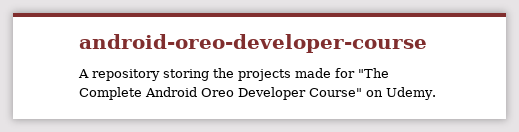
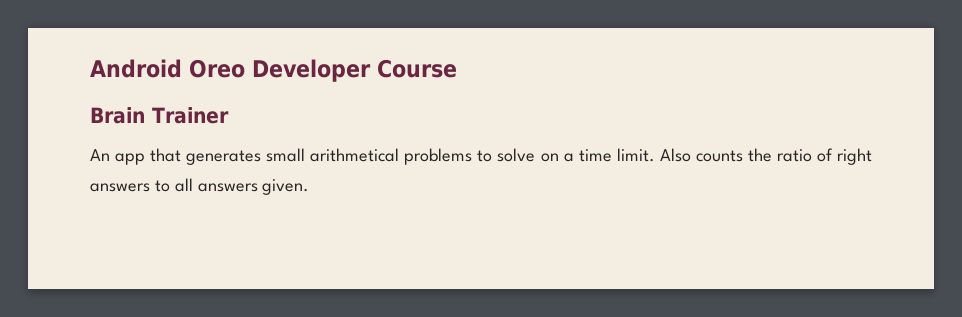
- android-oreo-developer-course
- A repository storing the projects made for "The Complete Android Oreo Developer Course" on Udemy.
+ Android Oreo Developer Course
+ Brain Trainer
+ An app that generates small arithmetical problems to solve on a time limit. Also counts the ratio of right answers to all answers given.

